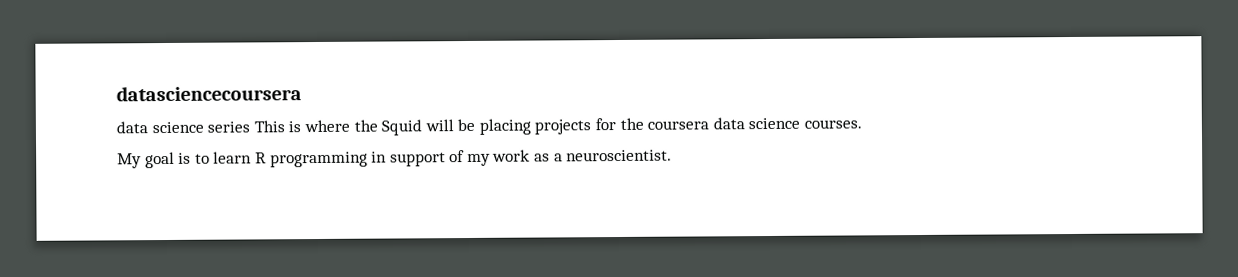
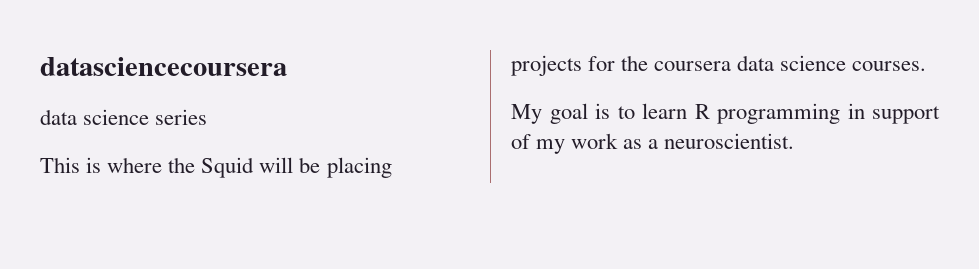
- data science series This is where the Squid will be placing projects for the coursera data science courses.
+ data science series
+ This is where the Squid will be placing projects for the coursera data science courses.

